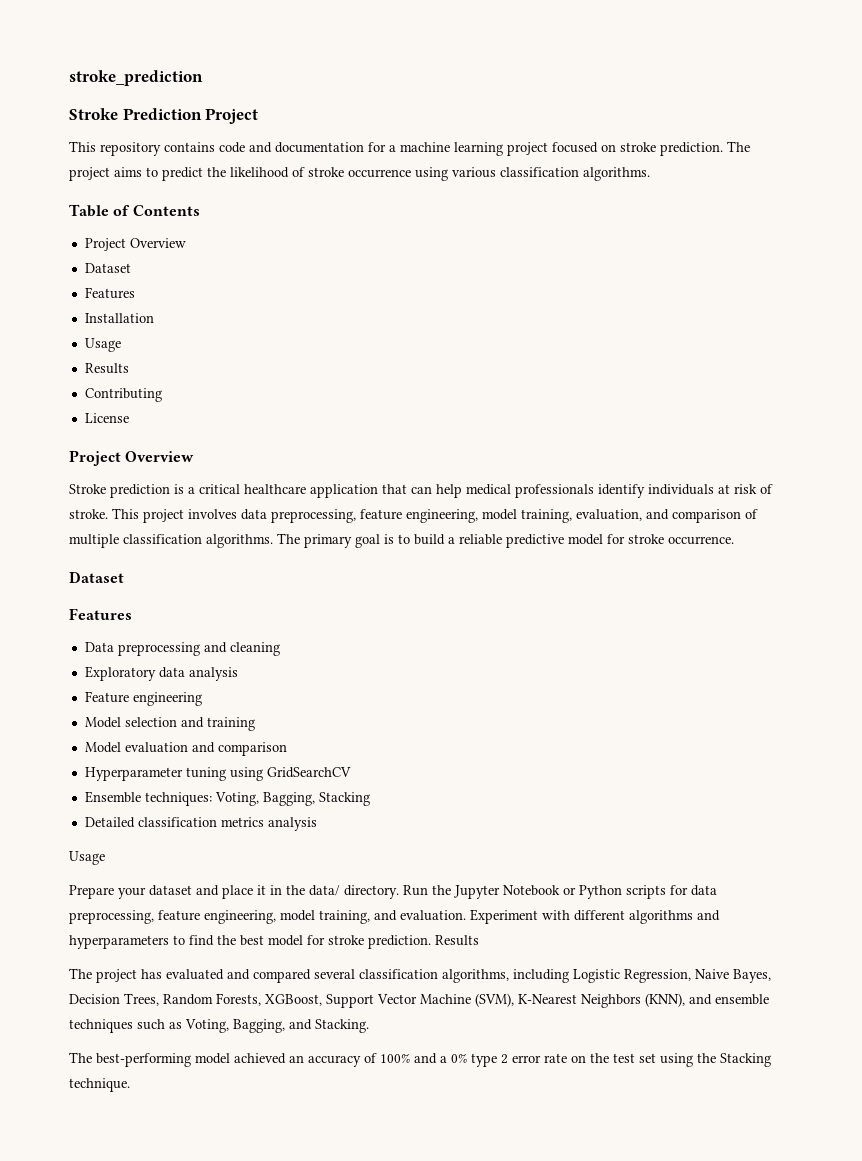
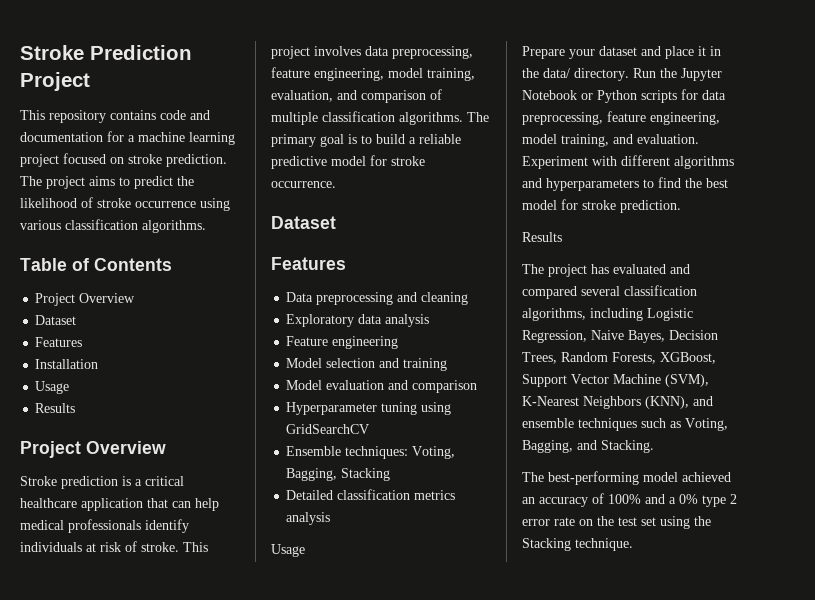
- stroke_prediction
- Contributing
- License
- Experiment with different algorithms and hyperparameters to find the best model for stroke prediction. Results
+ Experiment with different algorithms and hyperparameters to find the best model for stroke prediction.
+ Results

